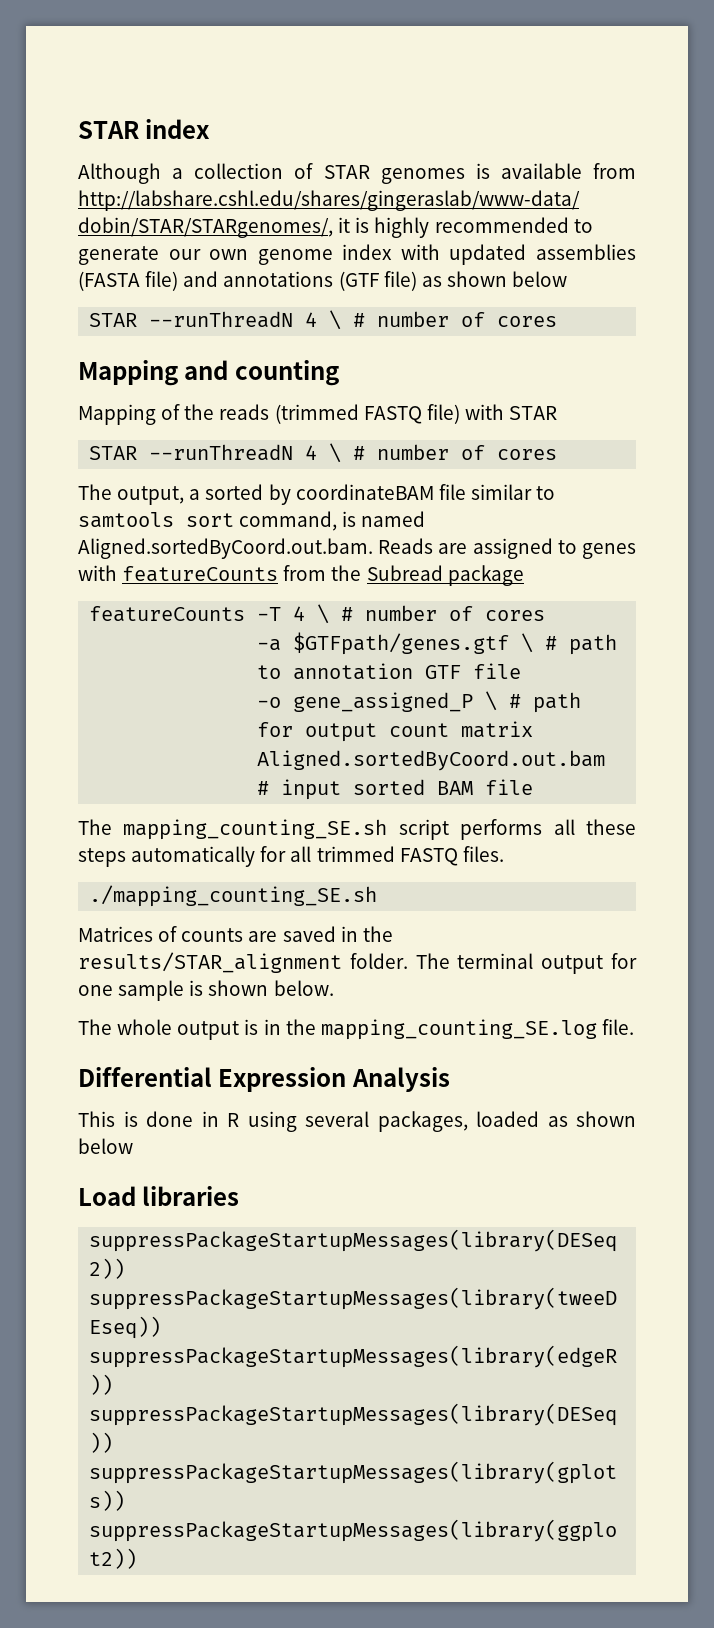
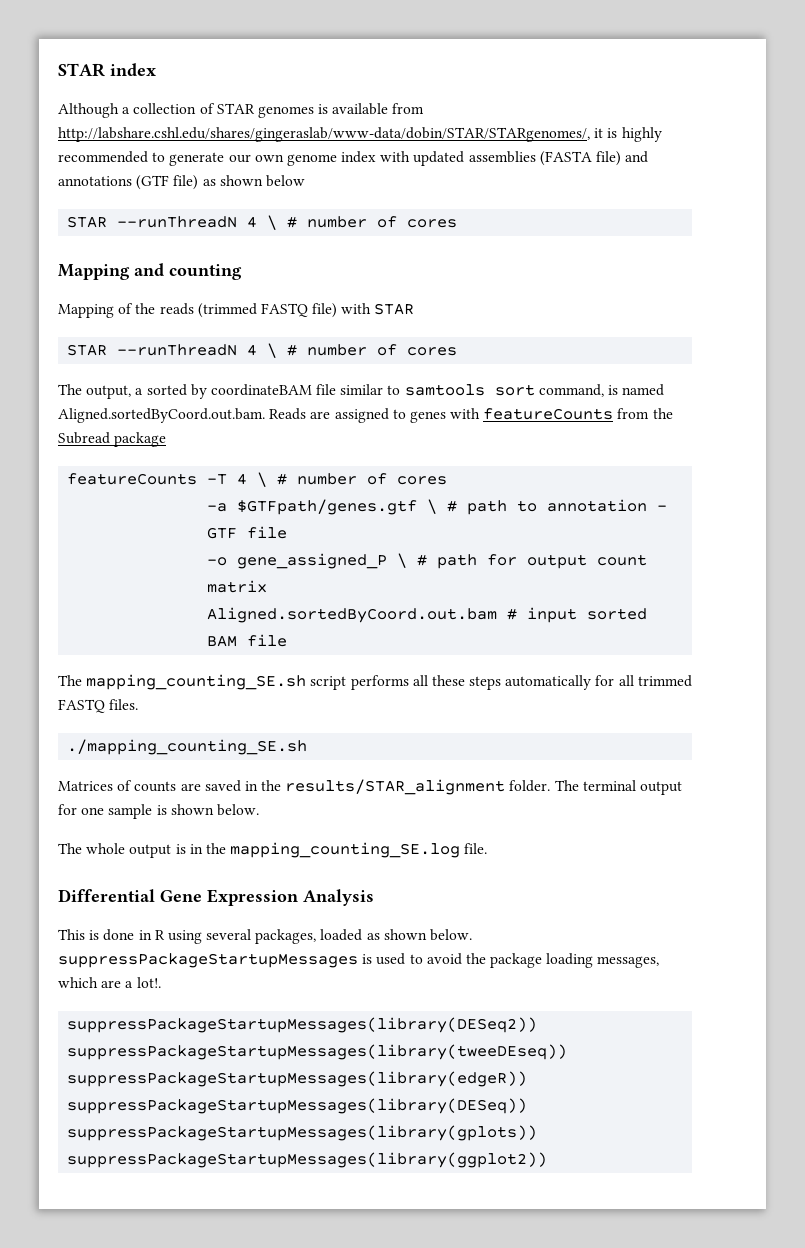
- -a $GTFpath/genes.gtf \ # path to annotation GTF file
+ -a $GTFpath/genes.gtf \ # path to annotation - GTF file
- Differential Expression Analysis
+ Differential Gene Expression Analysis
- This is done in R using several packages, loaded as shown below
- Load libraries
+ This is done in R using several packages, loaded as shown below. suppressPackageStartupMessages is used to avoid the package loading messages, which are a lot!.

